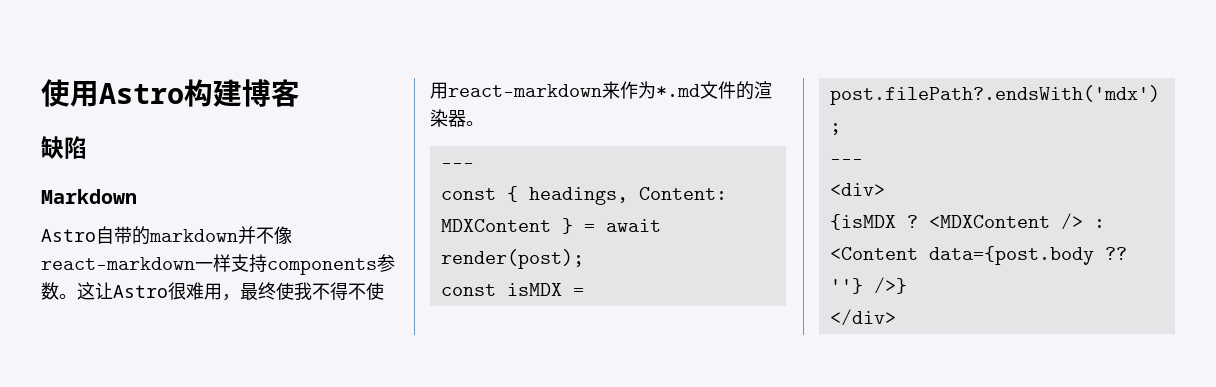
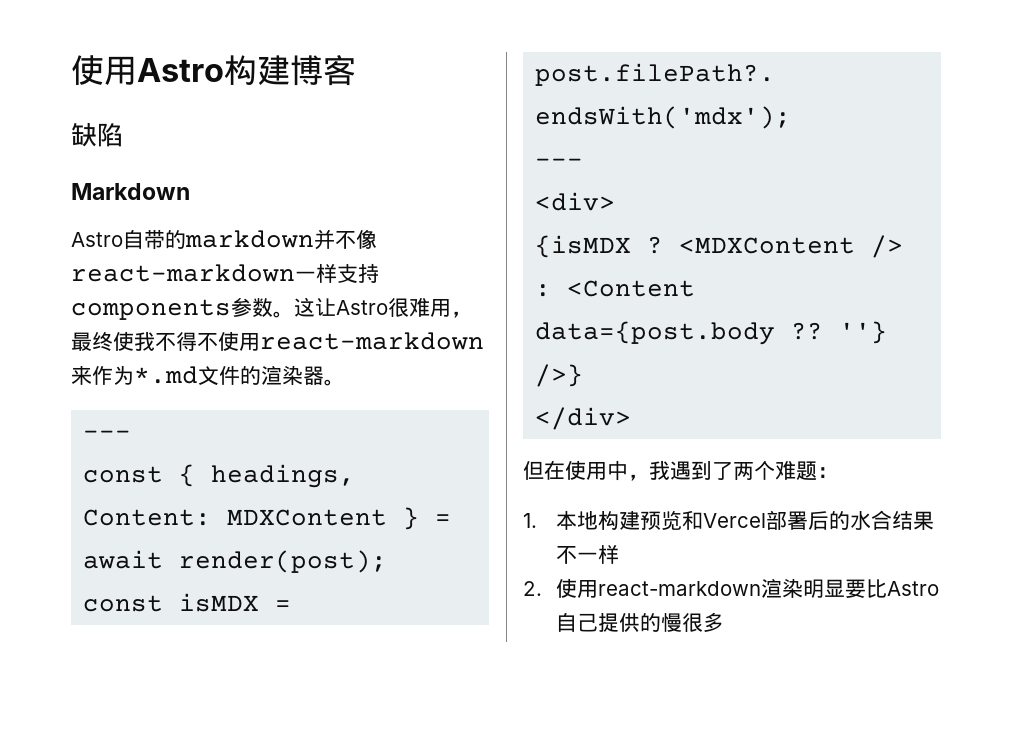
+ 但在使用中，我遇到了两个难题：
+ 1.本地构建预览和Vercel部署后的水合结果不一样
+ 2.使用react-markdown渲染明显要比Astro自己提供的慢很多

